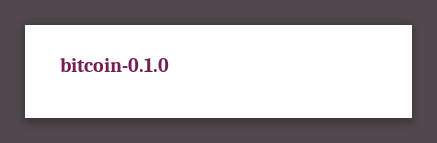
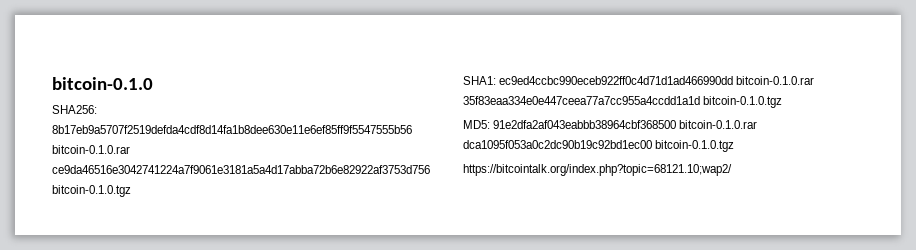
+ SHA256: 8b17eb9a5707f2519defda4cdf8d14fa1b8dee630e11e6ef85ff9f5547555b56 bitcoin-0.1.0.rar ce9da46516e3042741224a7f9061e3181a5a4d17abba72b6e82922af3753d756 bitcoin-0.1.0.tgz
+ SHA1: ec9ed4ccbc990eceb922ff0c4d71d1ad466990dd bitcoin-0.1.0.rar 35f83eaa334e0e447ceea77a7cc955a4ccdd1a1d bitcoin-0.1.0.tgz
+ MD5: 91e2dfa2af043eabbb38964cbf368500 bitcoin-0.1.0.rar dca1095f053a0c2dc90b19c92bd1ec00 bitcoin-0.1.0.tgz
+ https://bitcointalk.org/index.php?topic=68121.10;wap2/

